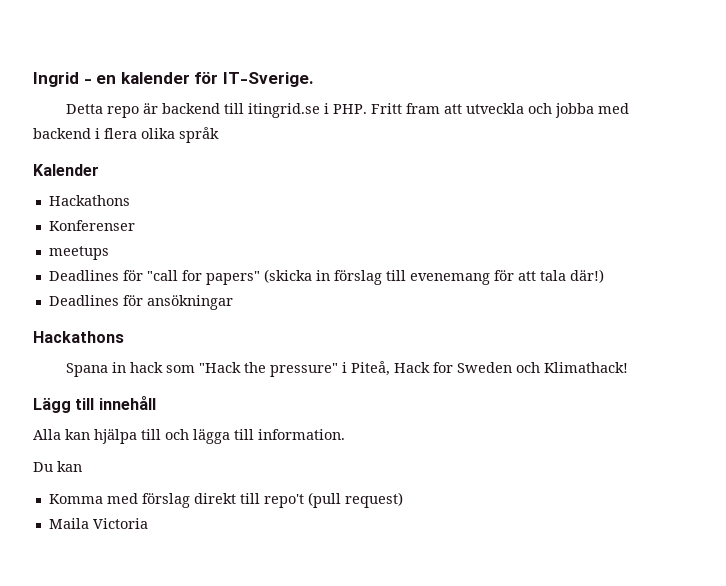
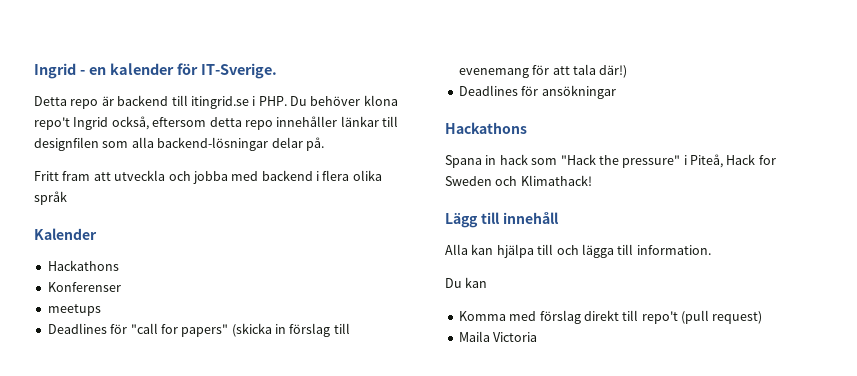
- Detta repo är backend till itingrid.se i PHP. Fritt fram att utveckla och jobba med backend i flera olika språk
+ Detta repo är backend till itingrid.se i PHP. Du behöver klona repo't Ingrid också, eftersom detta repo innehåller länkar till designfilen som alla backend-lösningar delar på.
+ Fritt fram att utveckla och jobba med backend i flera olika språk

